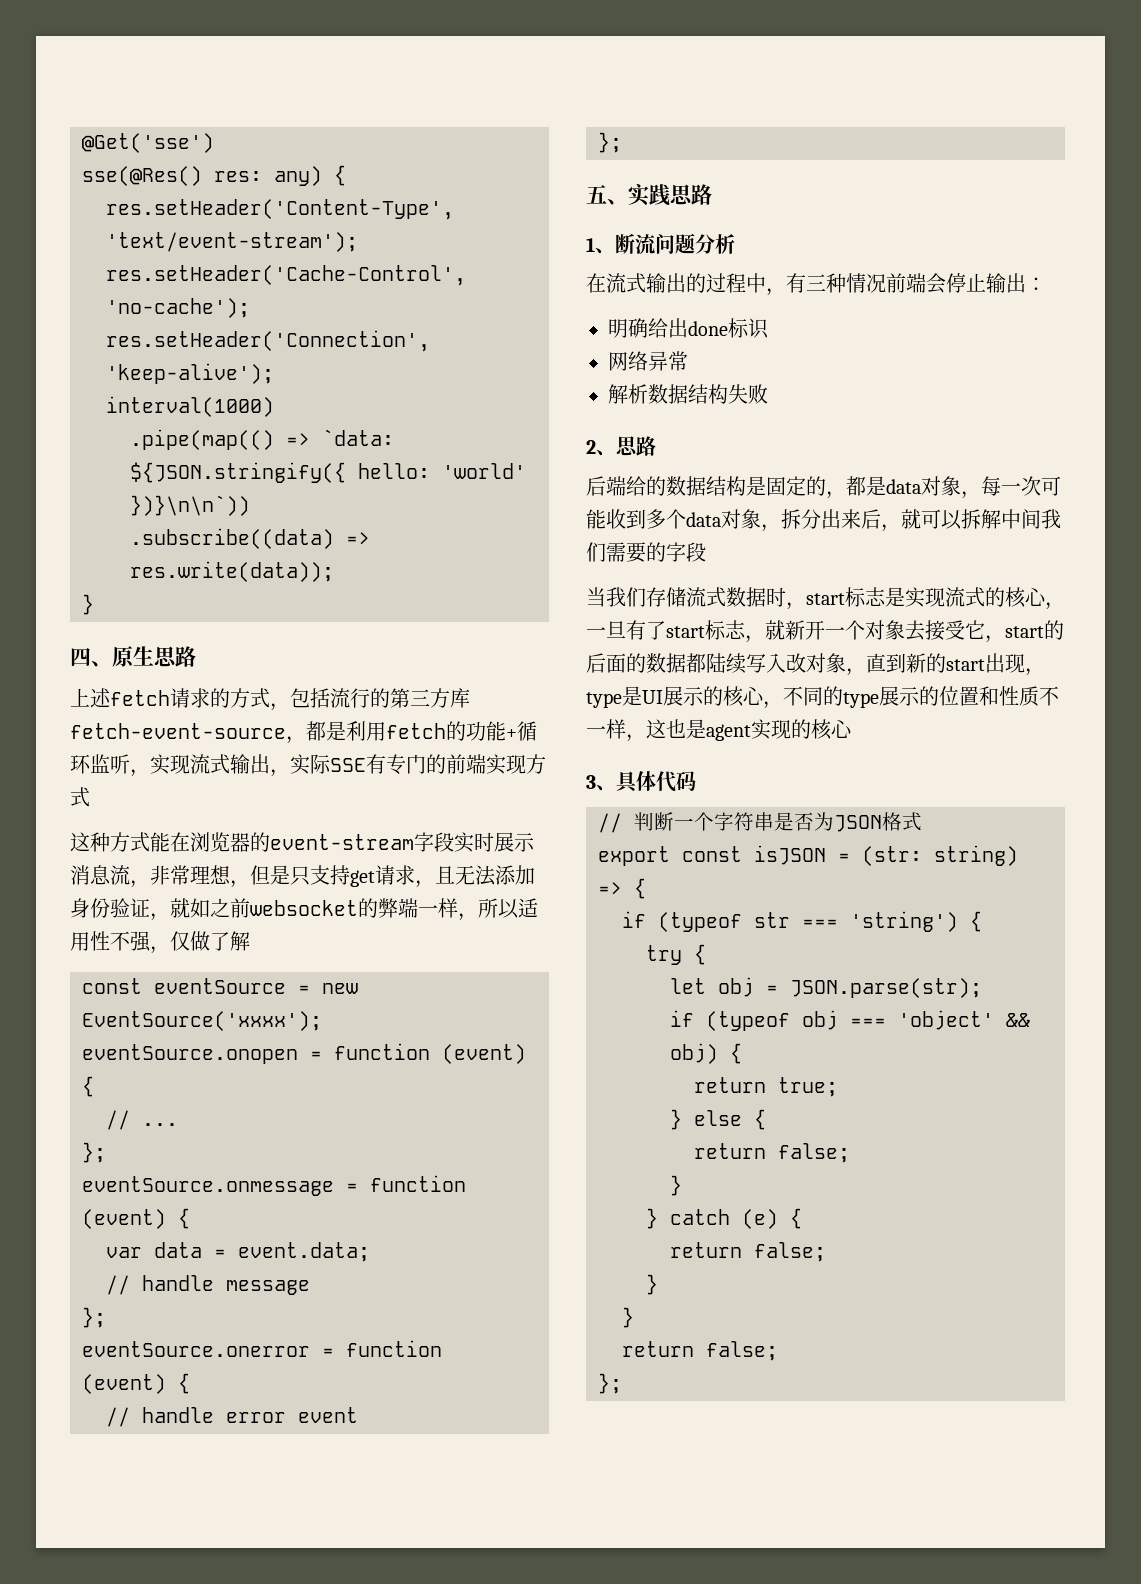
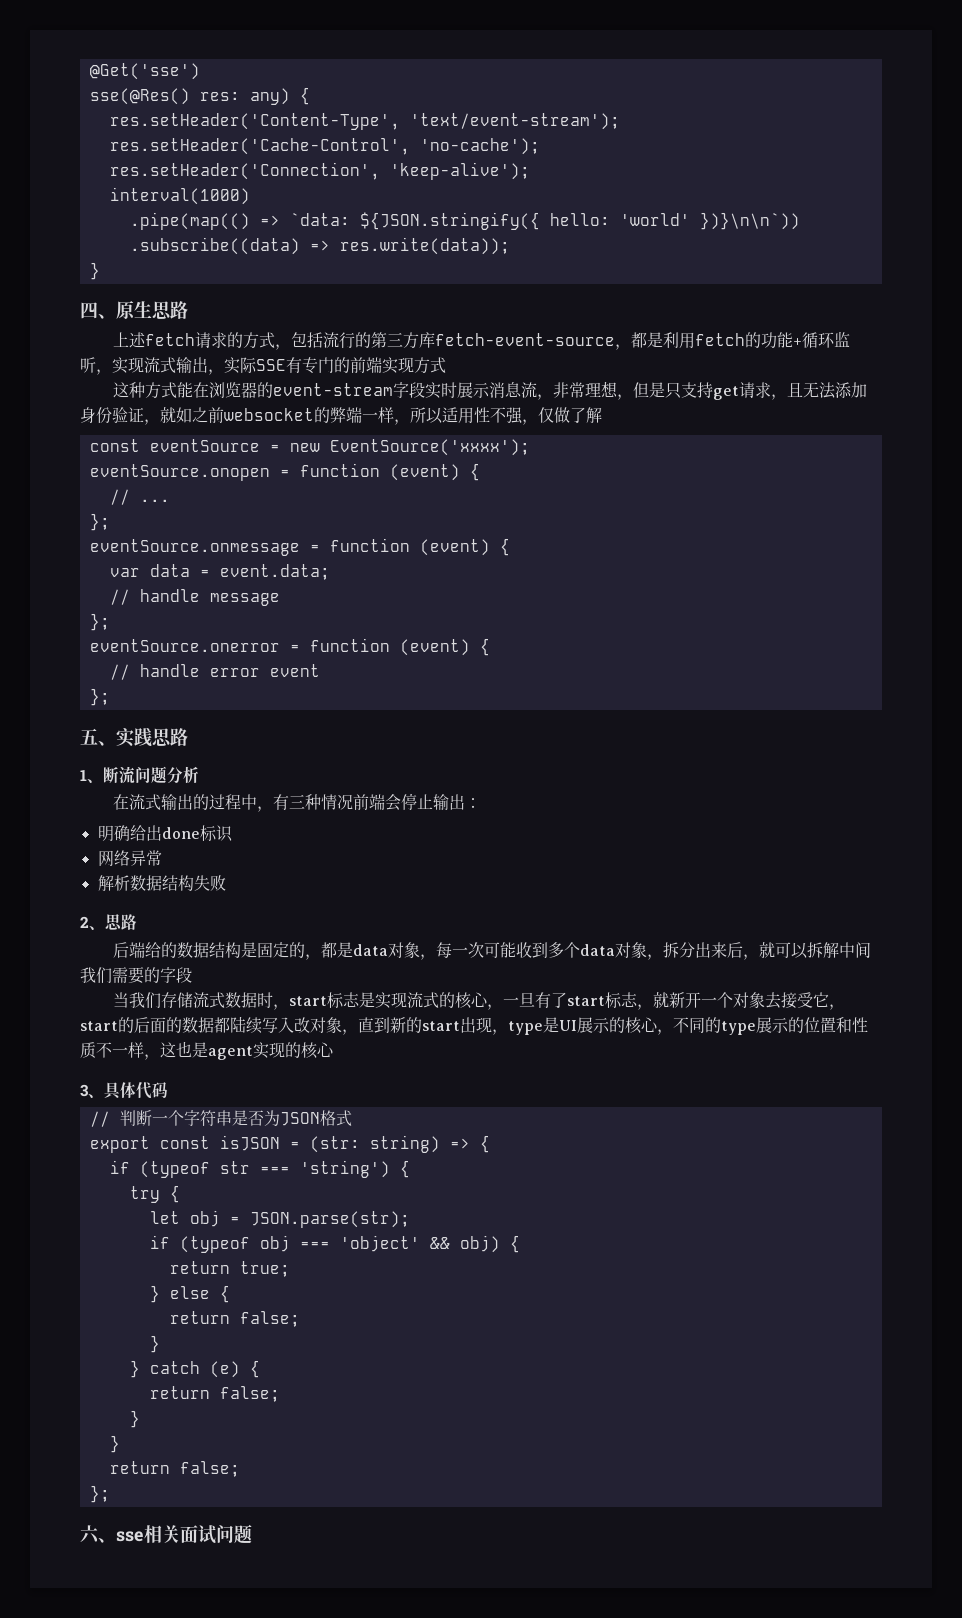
+ 六、sse相关面试问题

